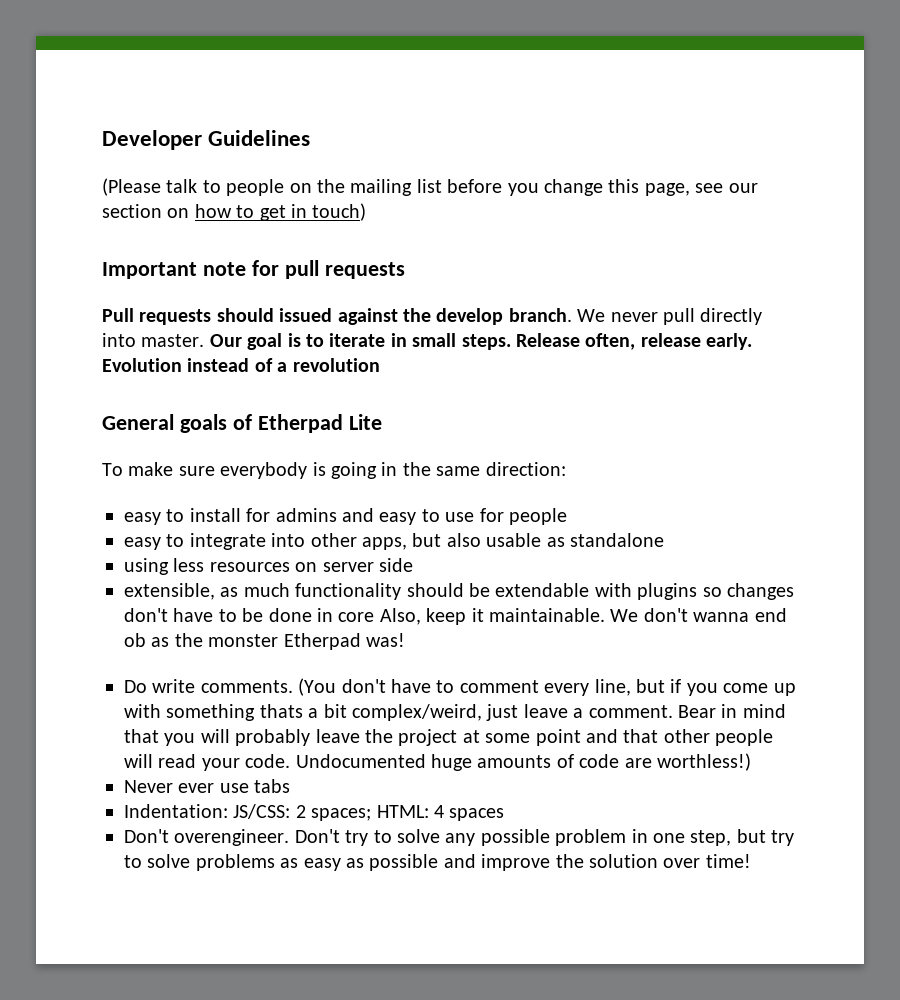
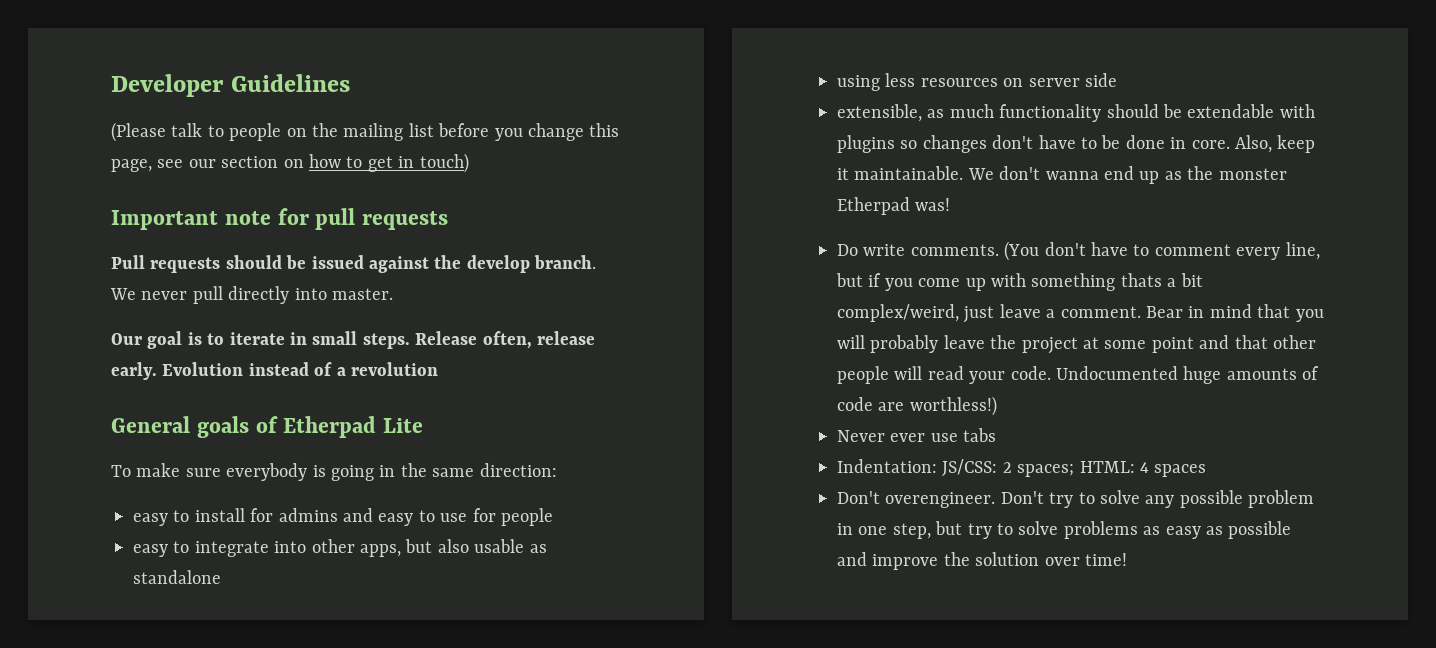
- Pull requests should issued against the develop branch.
+ Pull requests should be issued against the develop branch.
- We never pull directly into master. Our goal is to iterate in small steps.
+ We never pull directly into master.
+ Our goal is to iterate in small steps.
- extensible, as much functionality should be extendable with plugins so changes don't have to be done in core Also, keep it maintainable.
+ extensible, as much functionality should be extendable with plugins so changes don't have to be done in core. Also, keep it maintainable.
- We don't wanna end ob as the monster Etherpad was!
+ We don't wanna end up as the monster Etherpad was!

